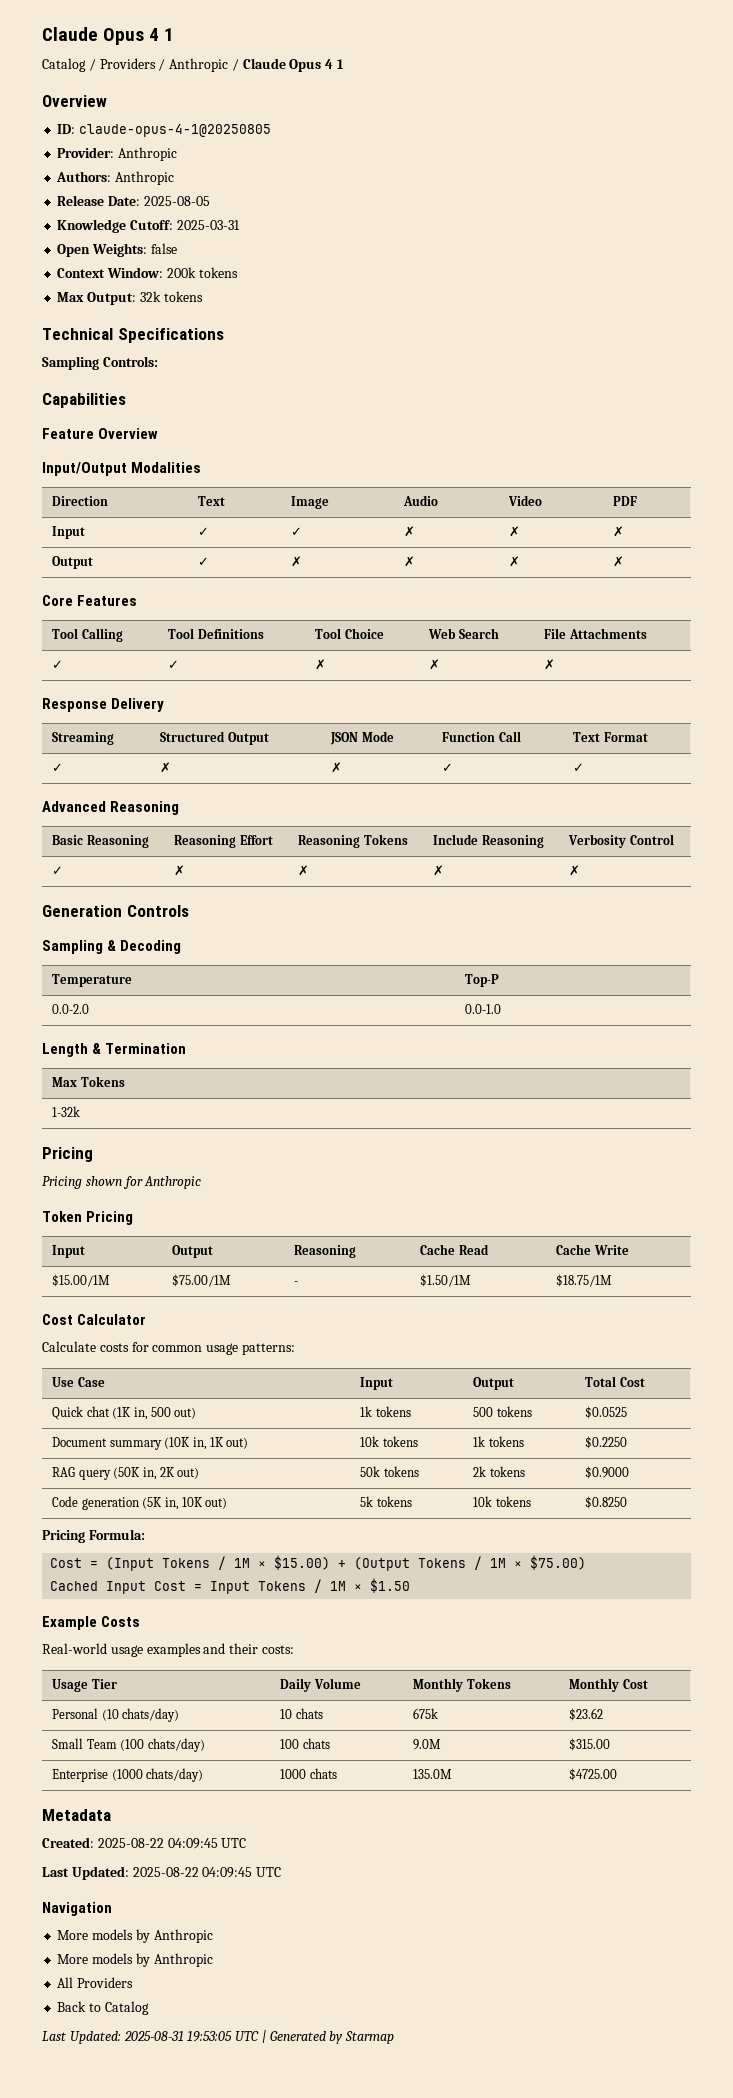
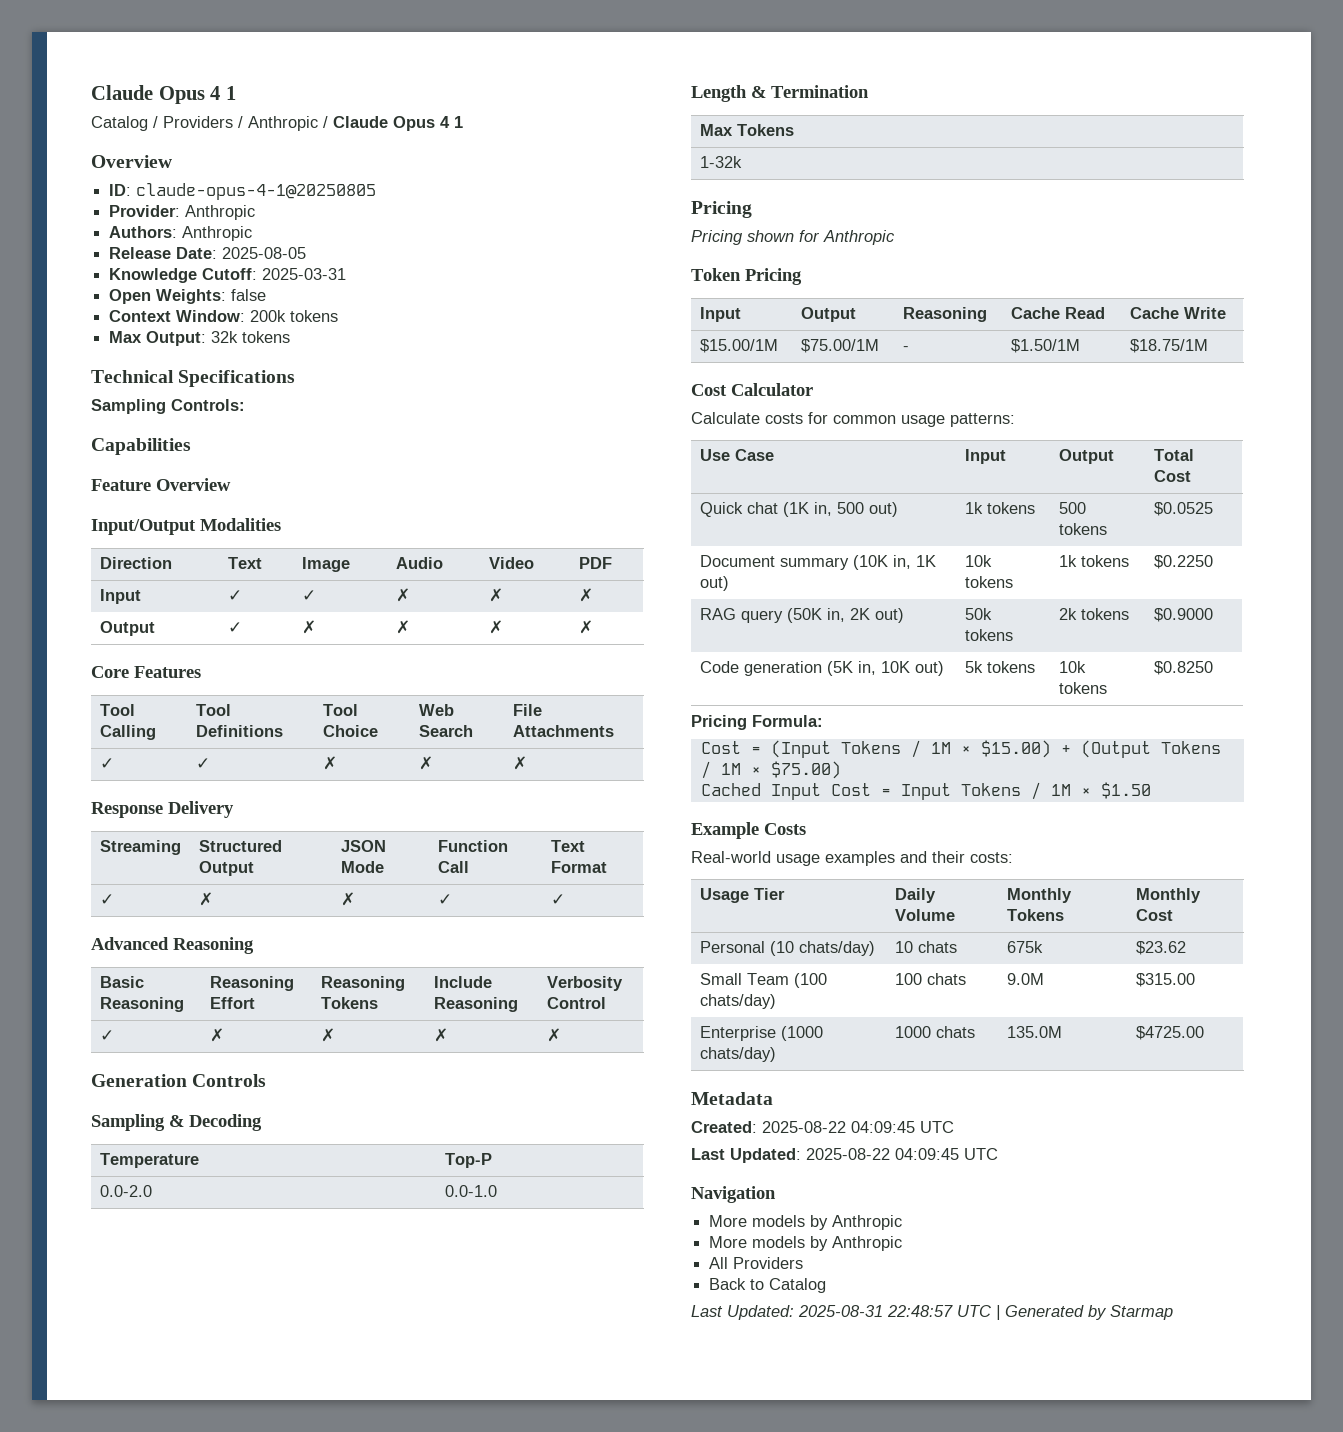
- Last Updated: 2025-08-31 19:53:05 UTC | Generated by Starmap
+ Last Updated: 2025-08-31 22:48:57 UTC | Generated by Starmap

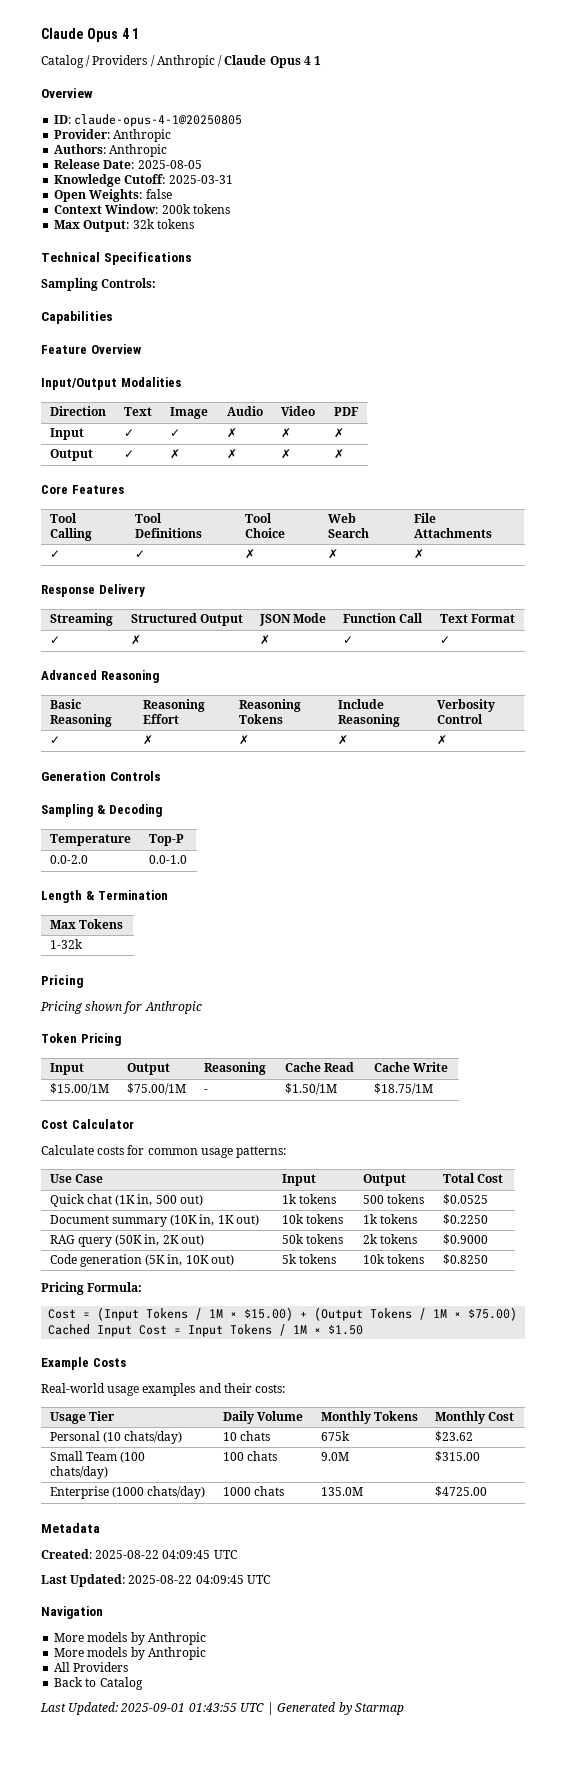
- Last Updated: 2025-08-31 22:48:57 UTC | Generated by Starmap
+ Last Updated: 2025-09-01 01:43:55 UTC | Generated by Starmap

